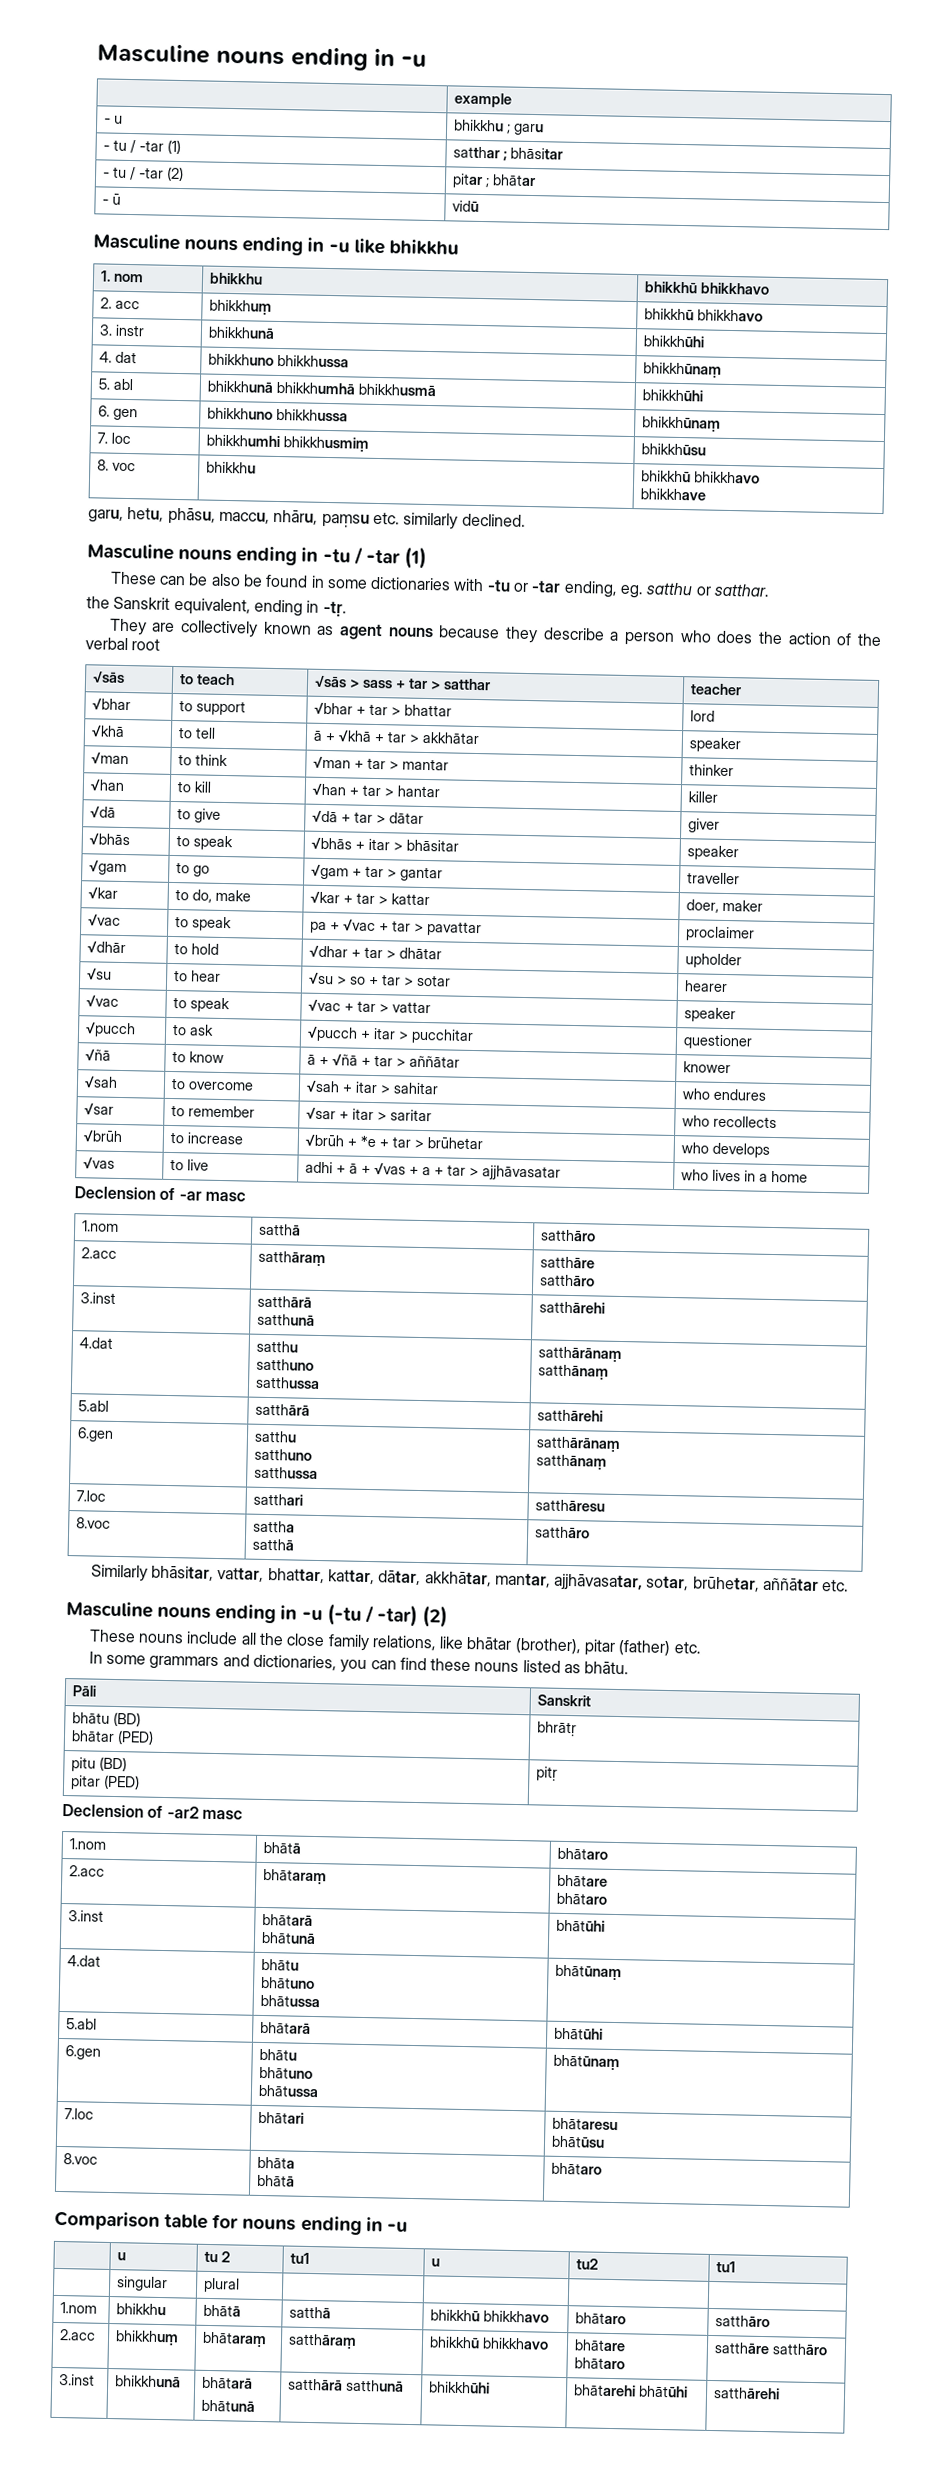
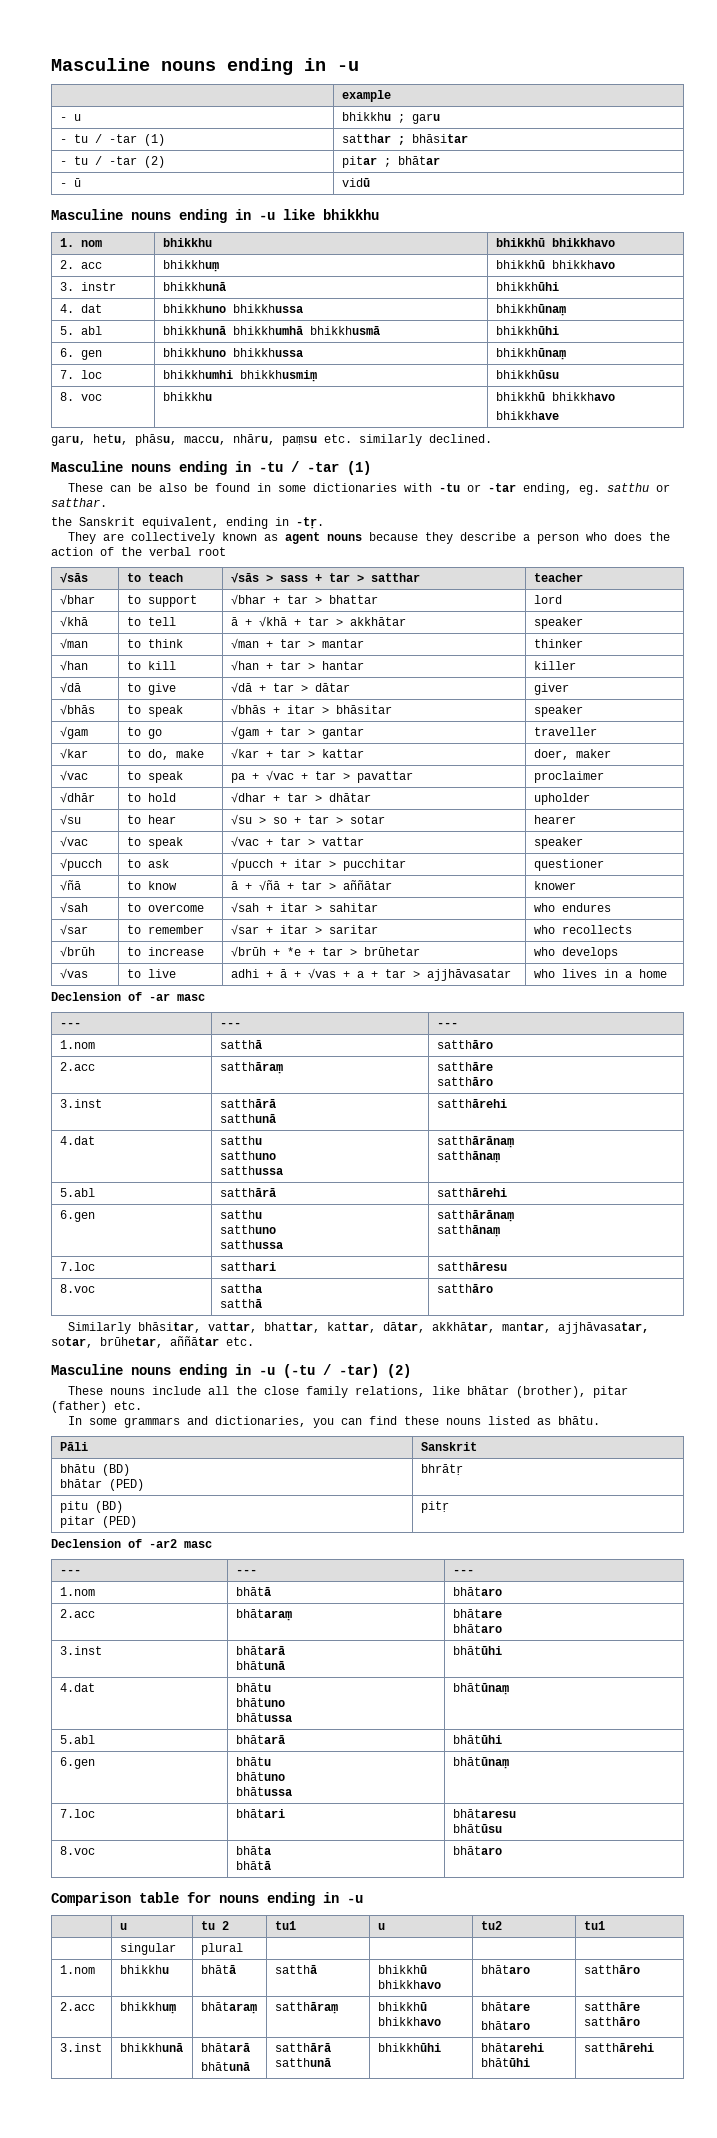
  Declension of -ar masc
+ --- | --- | ---
  Declension of -ar2 masc
+ --- | --- | ---

